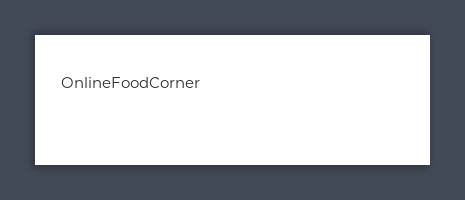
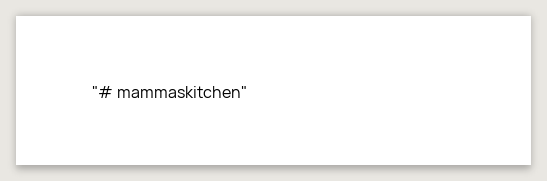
- OnlineFoodCorner
+ "# mammaskitchen"

